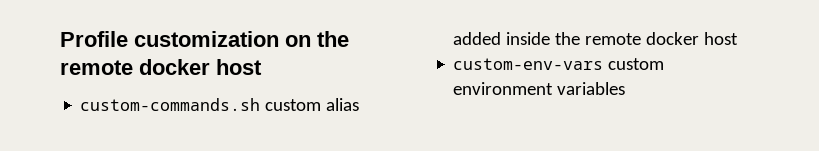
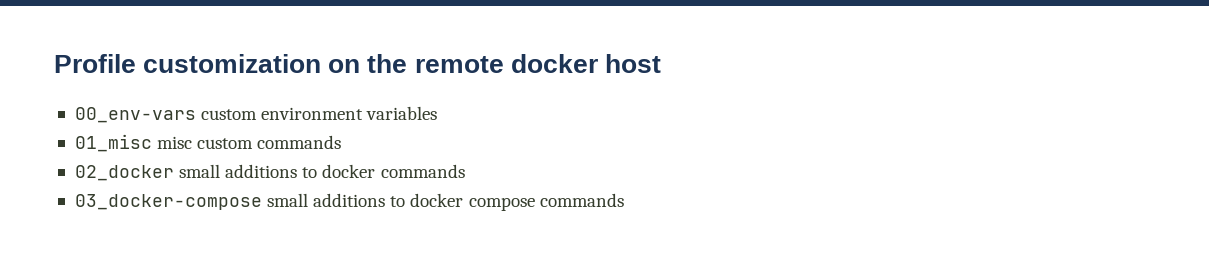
- custom-commands.sh custom alias added inside the remote docker host
- custom-env-vars custom environment variables
+ 00_env-vars custom environment variables
+ 01_misc misc custom commands
+ 02_docker small additions to docker commands
+ 03_docker-compose small additions to docker compose commands

